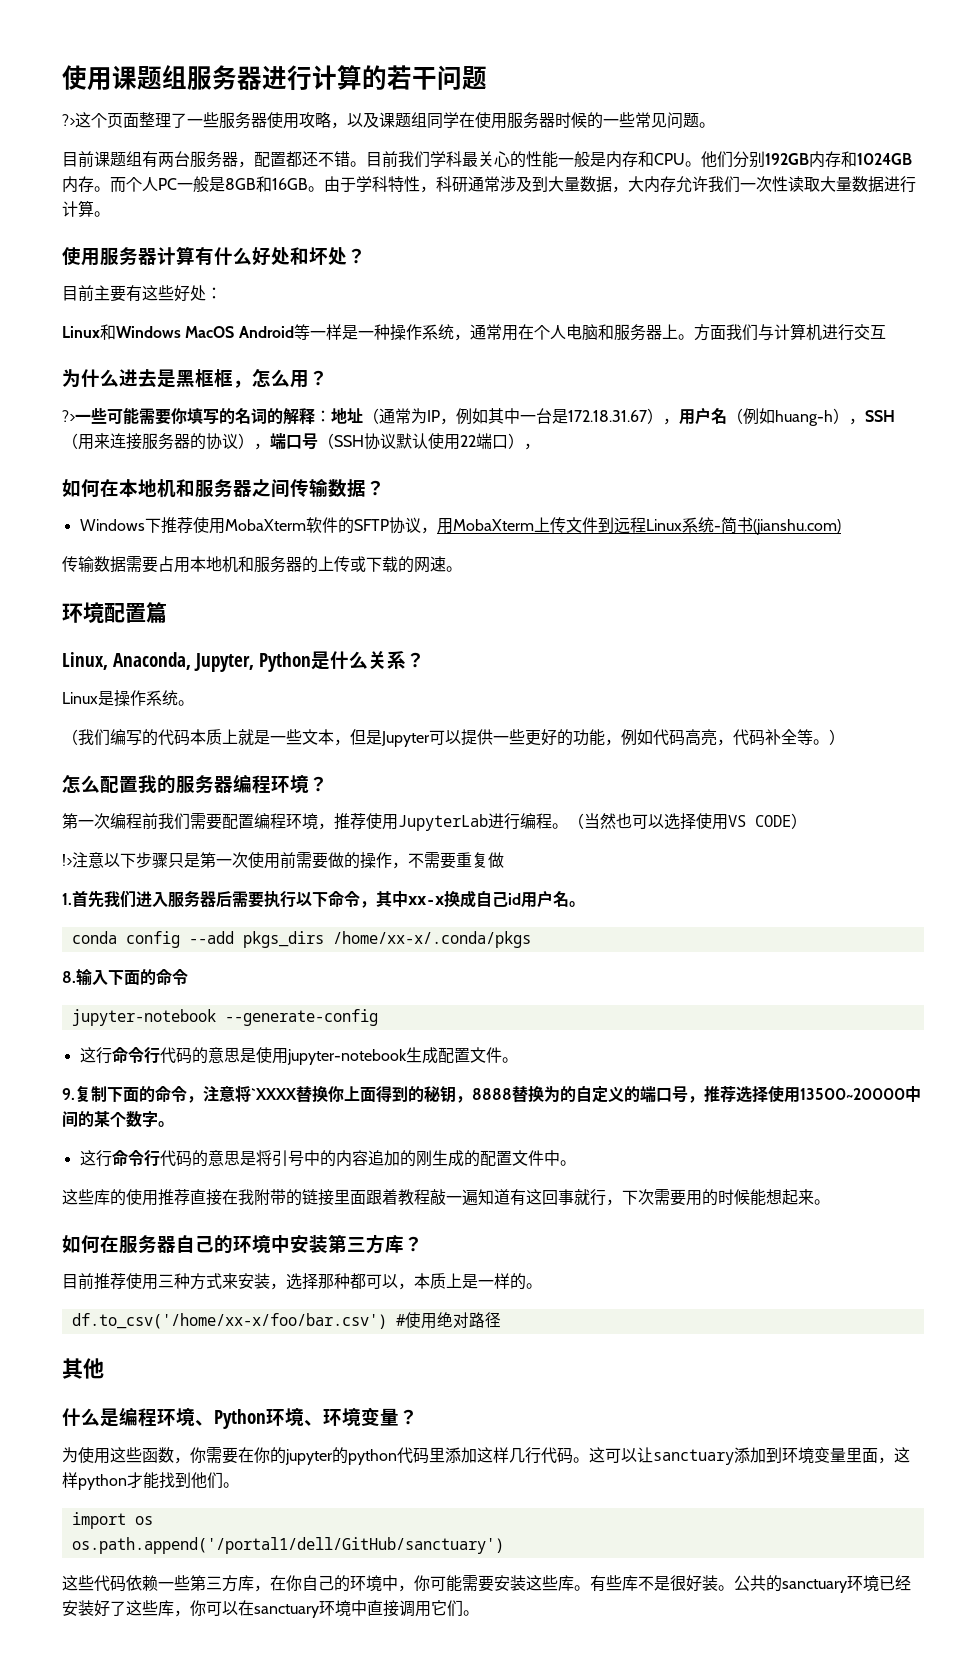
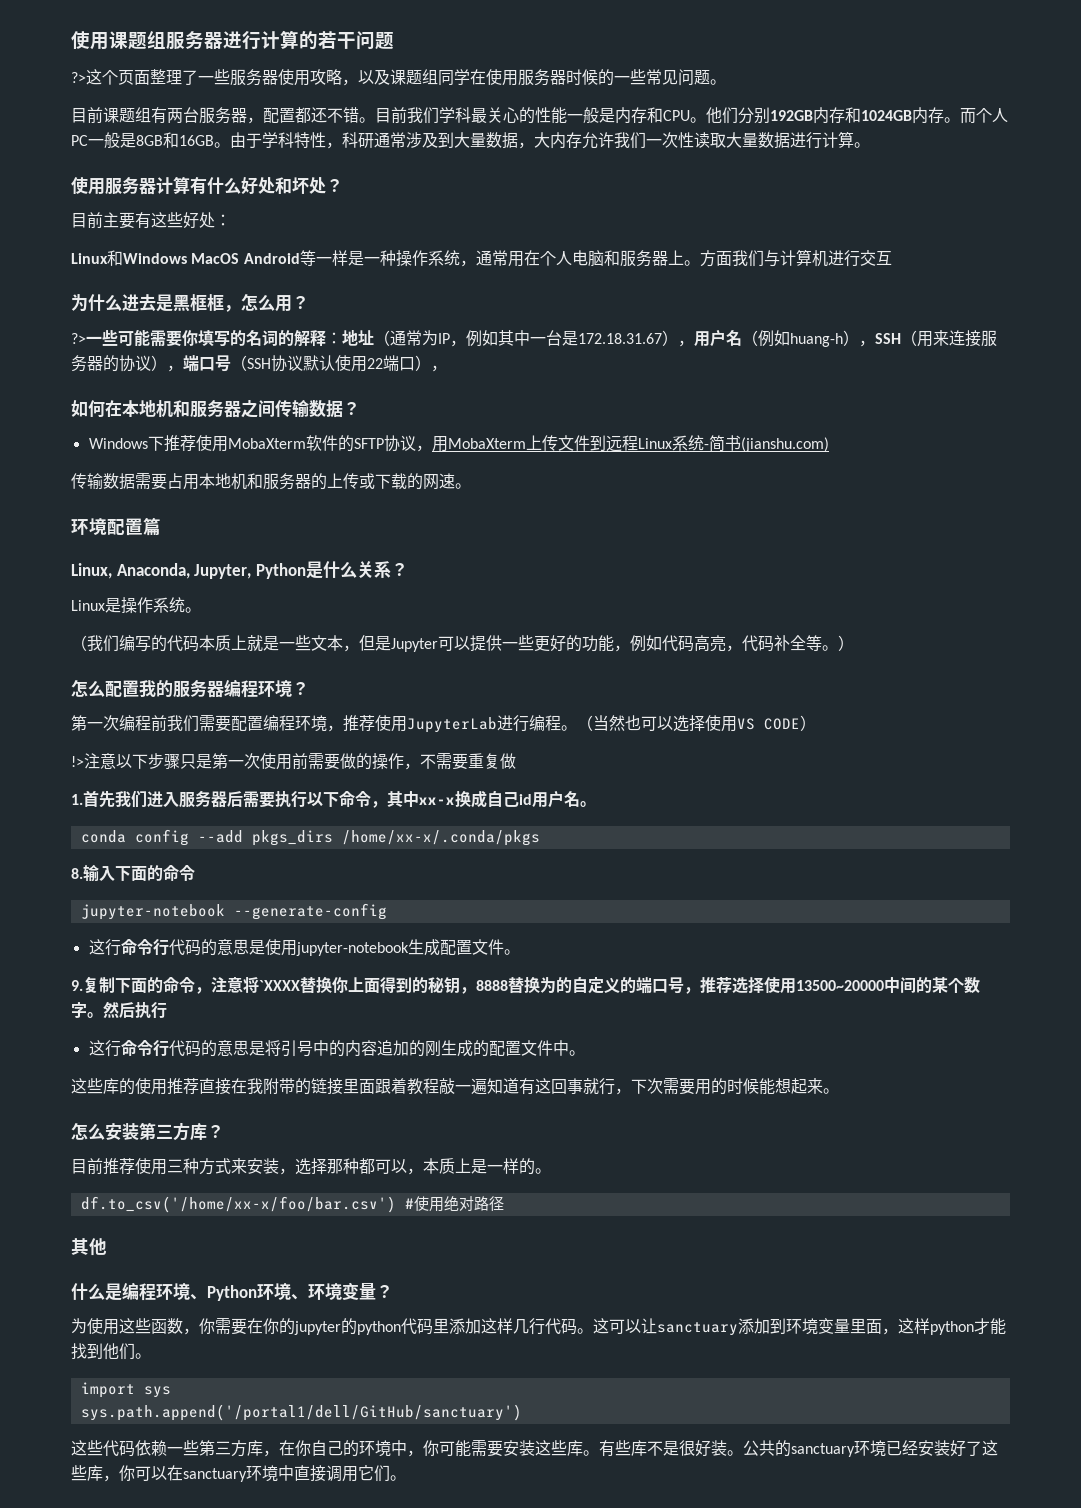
+ 然后执行
- 如何在服务器自己的环境中安装第三方库？
+ 怎么安装第三方库？
- import os
- os.path.append('/portal1/dell/GitHub/sanctuary')
+ import sys
+ sys.path.append('/portal1/dell/GitHub/sanctuary')

